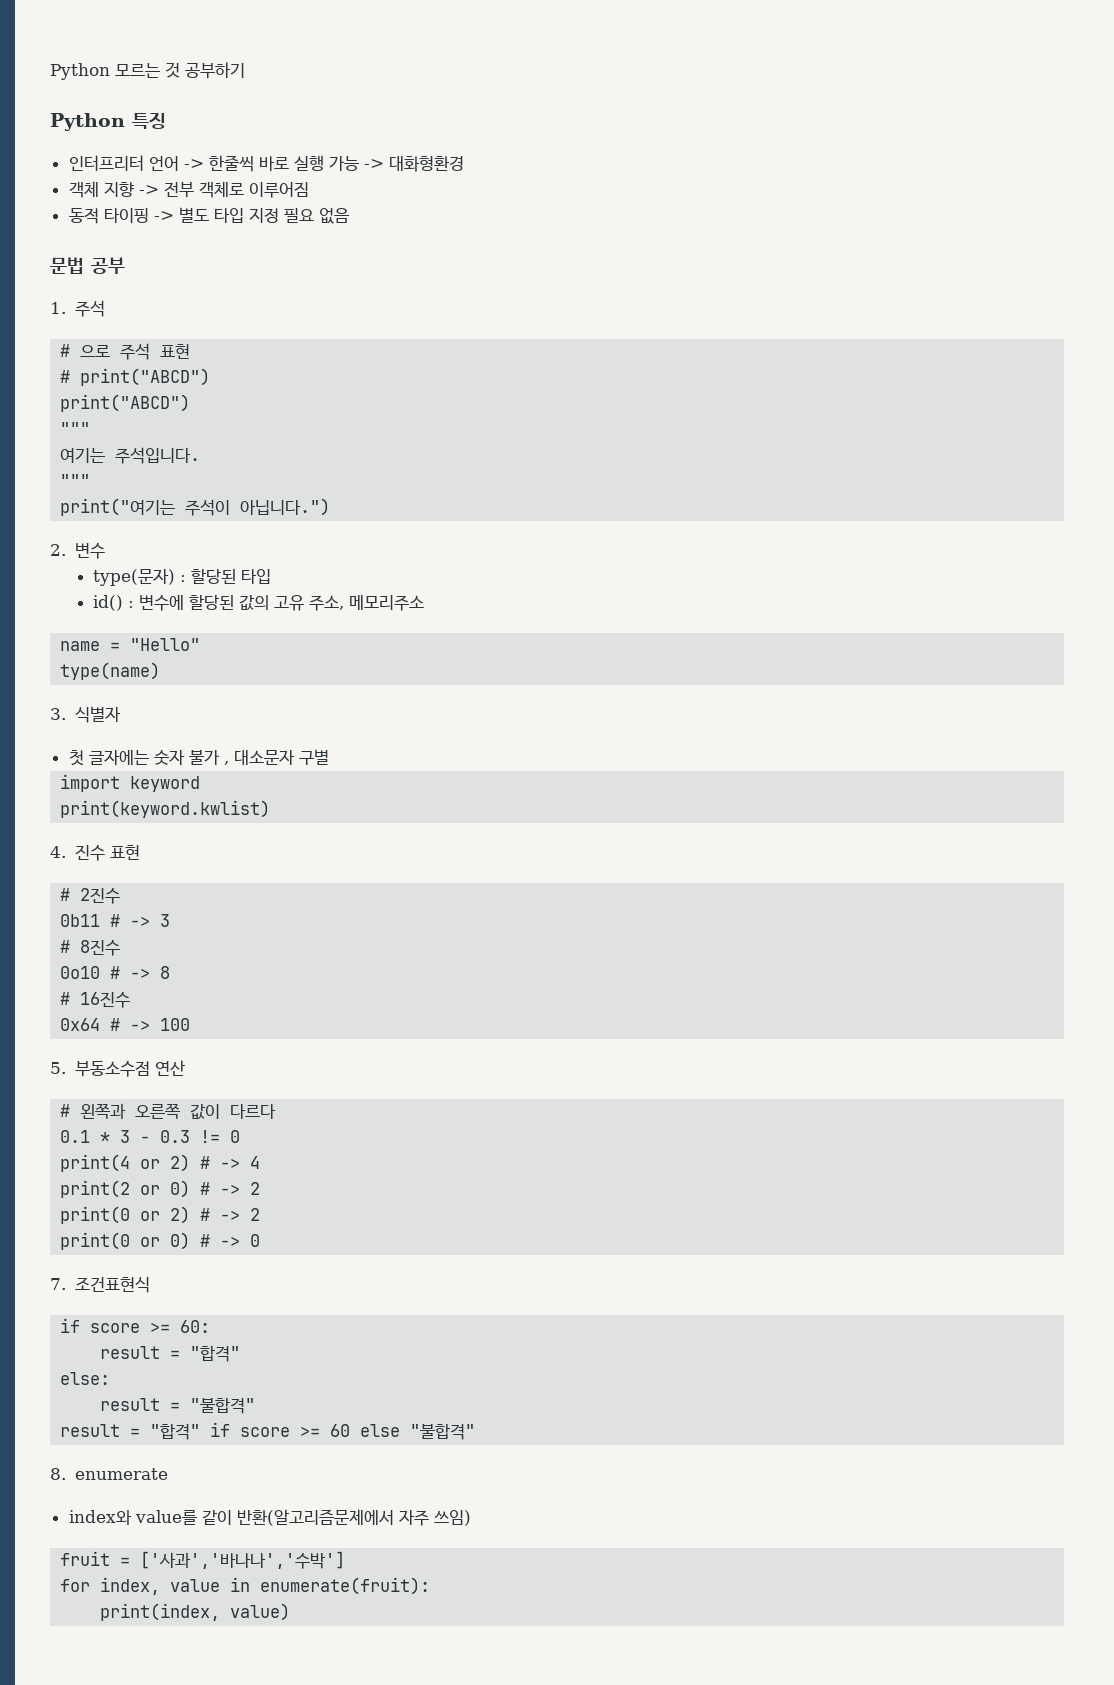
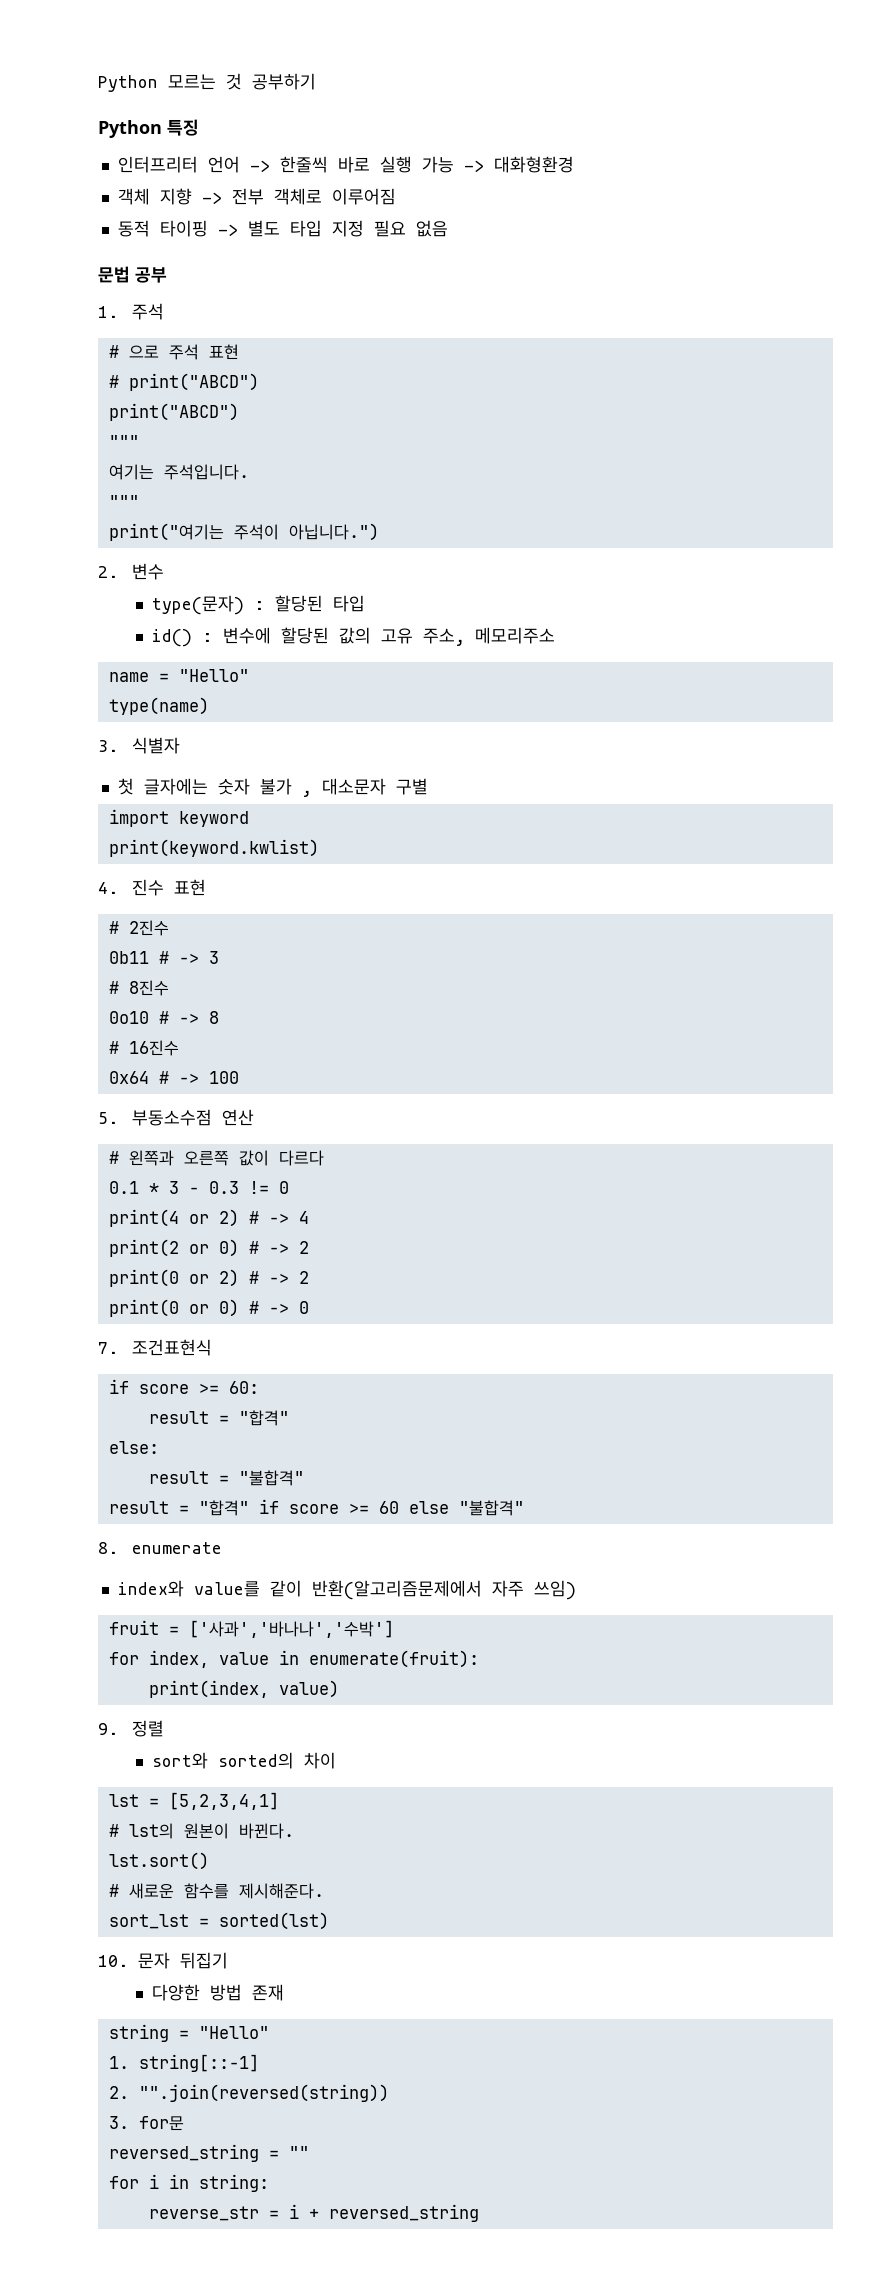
+ 9. 정렬
+ sort와 sorted의 차이
+ lst = [5,2,3,4,1]
+ # lst의 원본이 바뀐다.
+ lst.sort()
+ # 새로운 함수를 제시해준다.
+ sort_lst = sorted(lst)
+ 10. 문자 뒤집기
+ 다양한 방법 존재
+ string = "Hello"
+ 1. string[::-1]
+ 2. "".join(reversed(string))
+ 3. for문
+ reversed_string = ""
+ for i in string:
+ reverse_str = i + reversed_string

